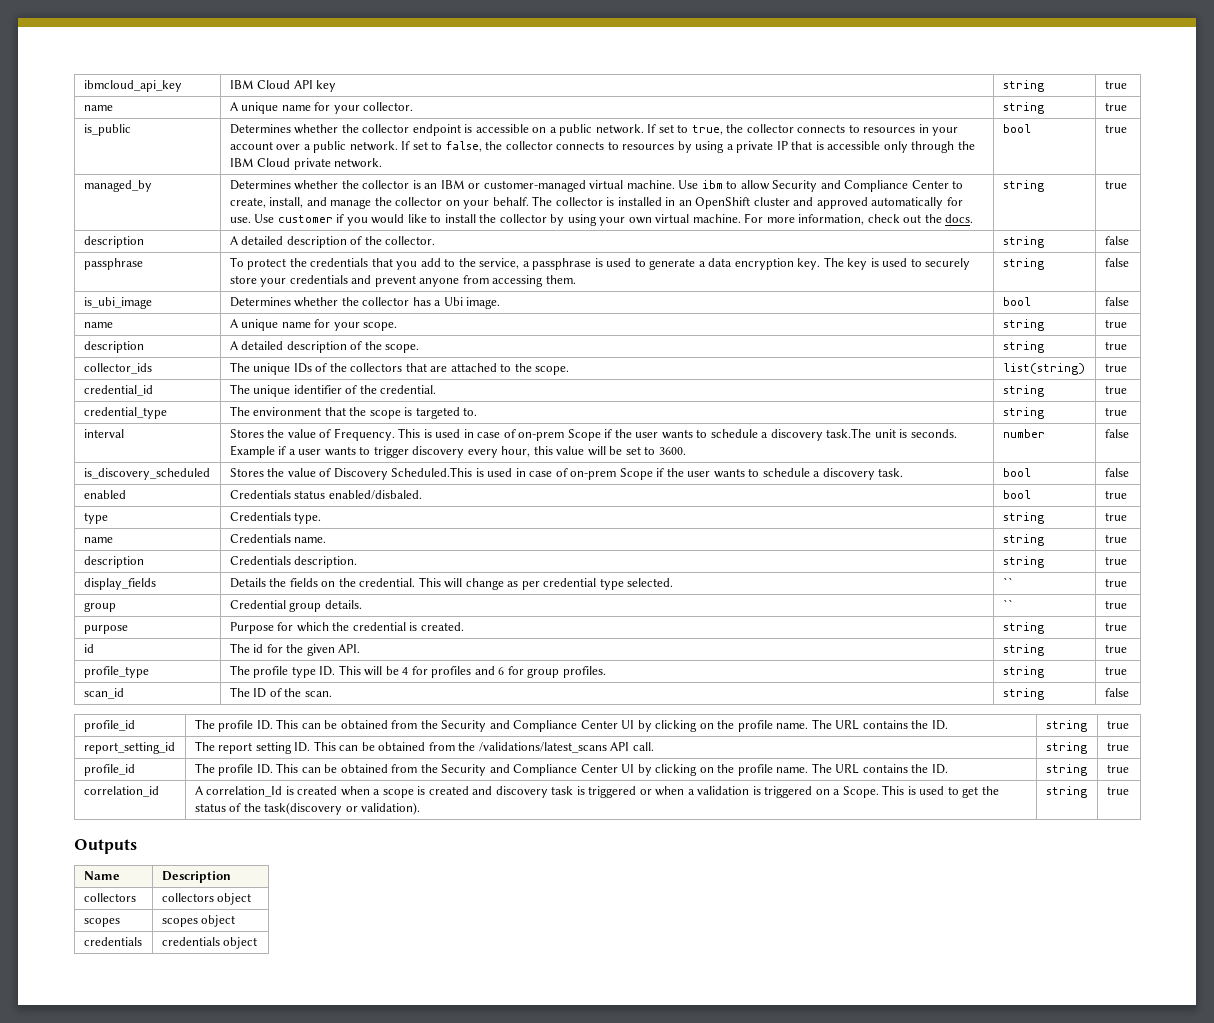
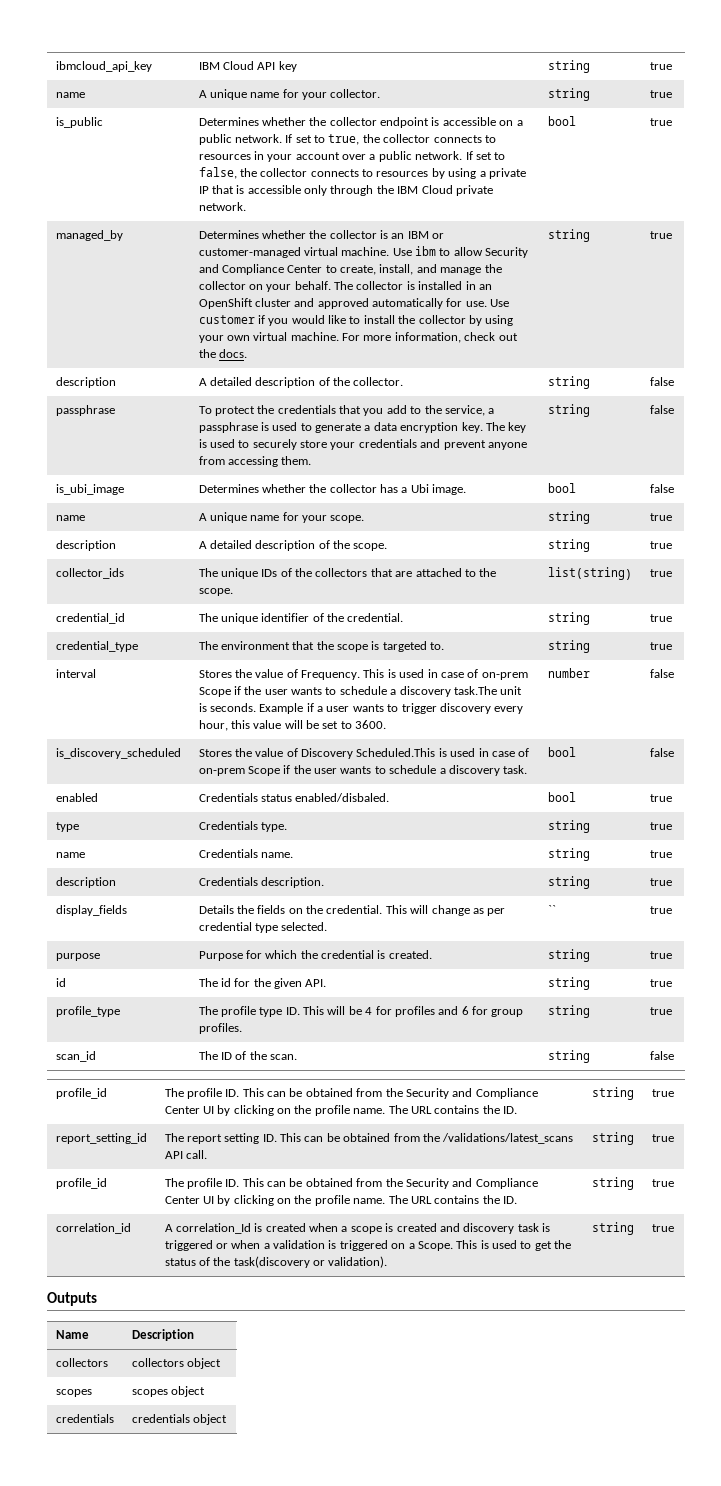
- group | Credential group details. | `` | true

